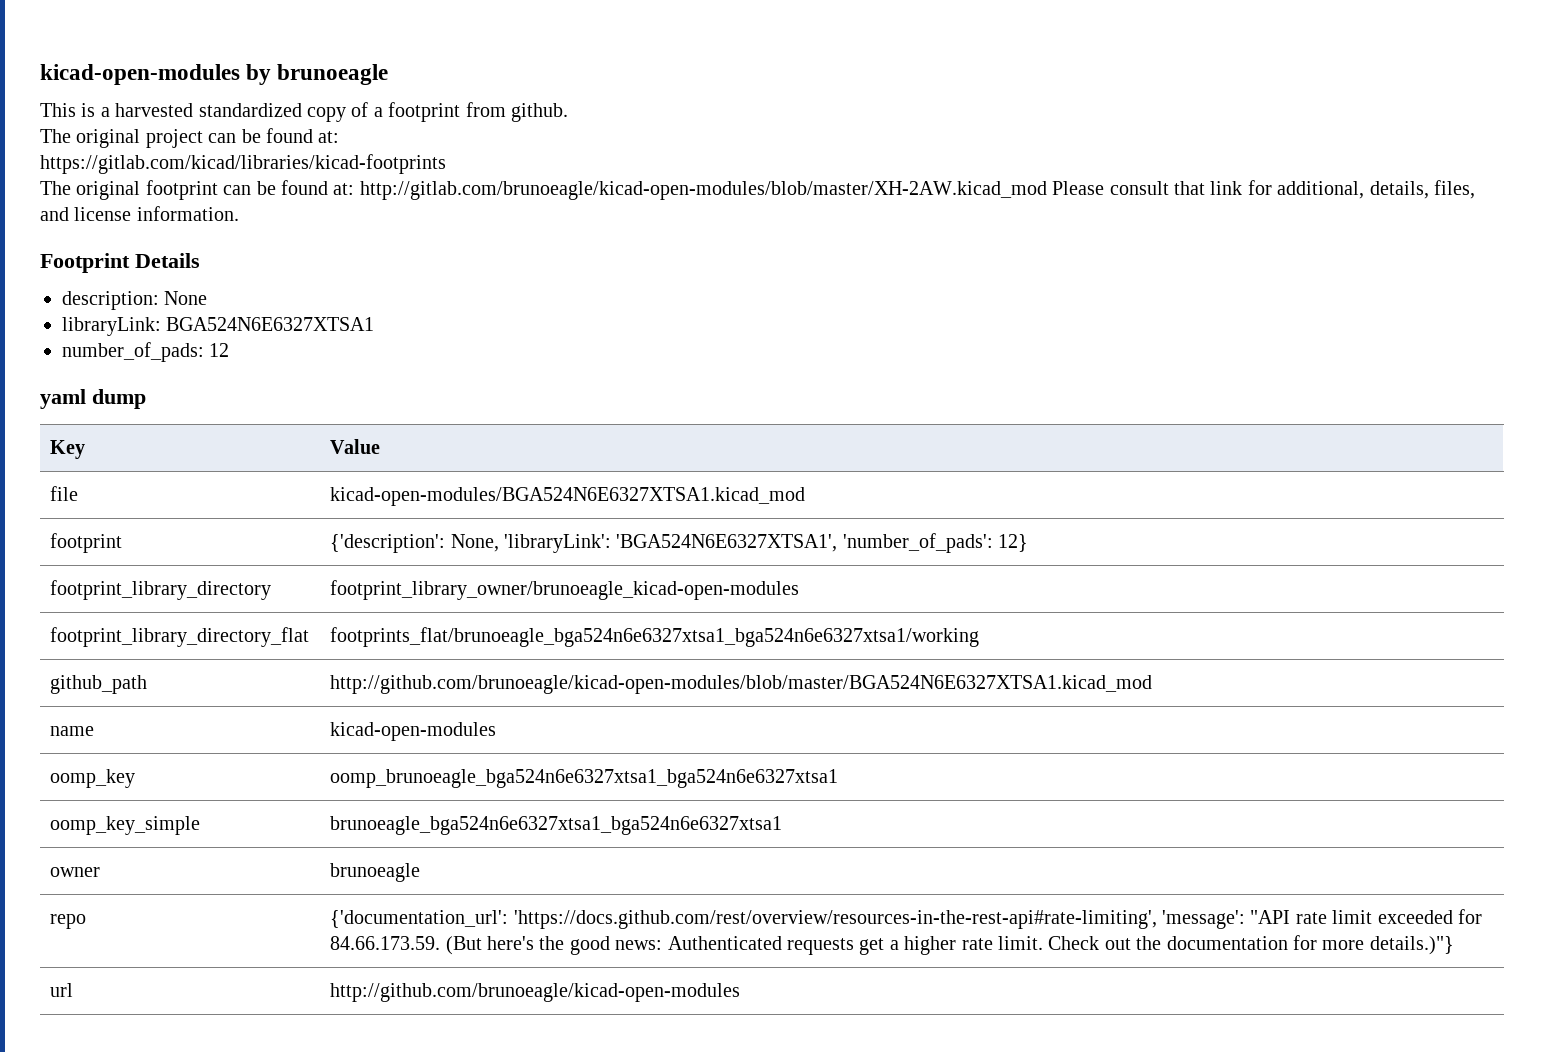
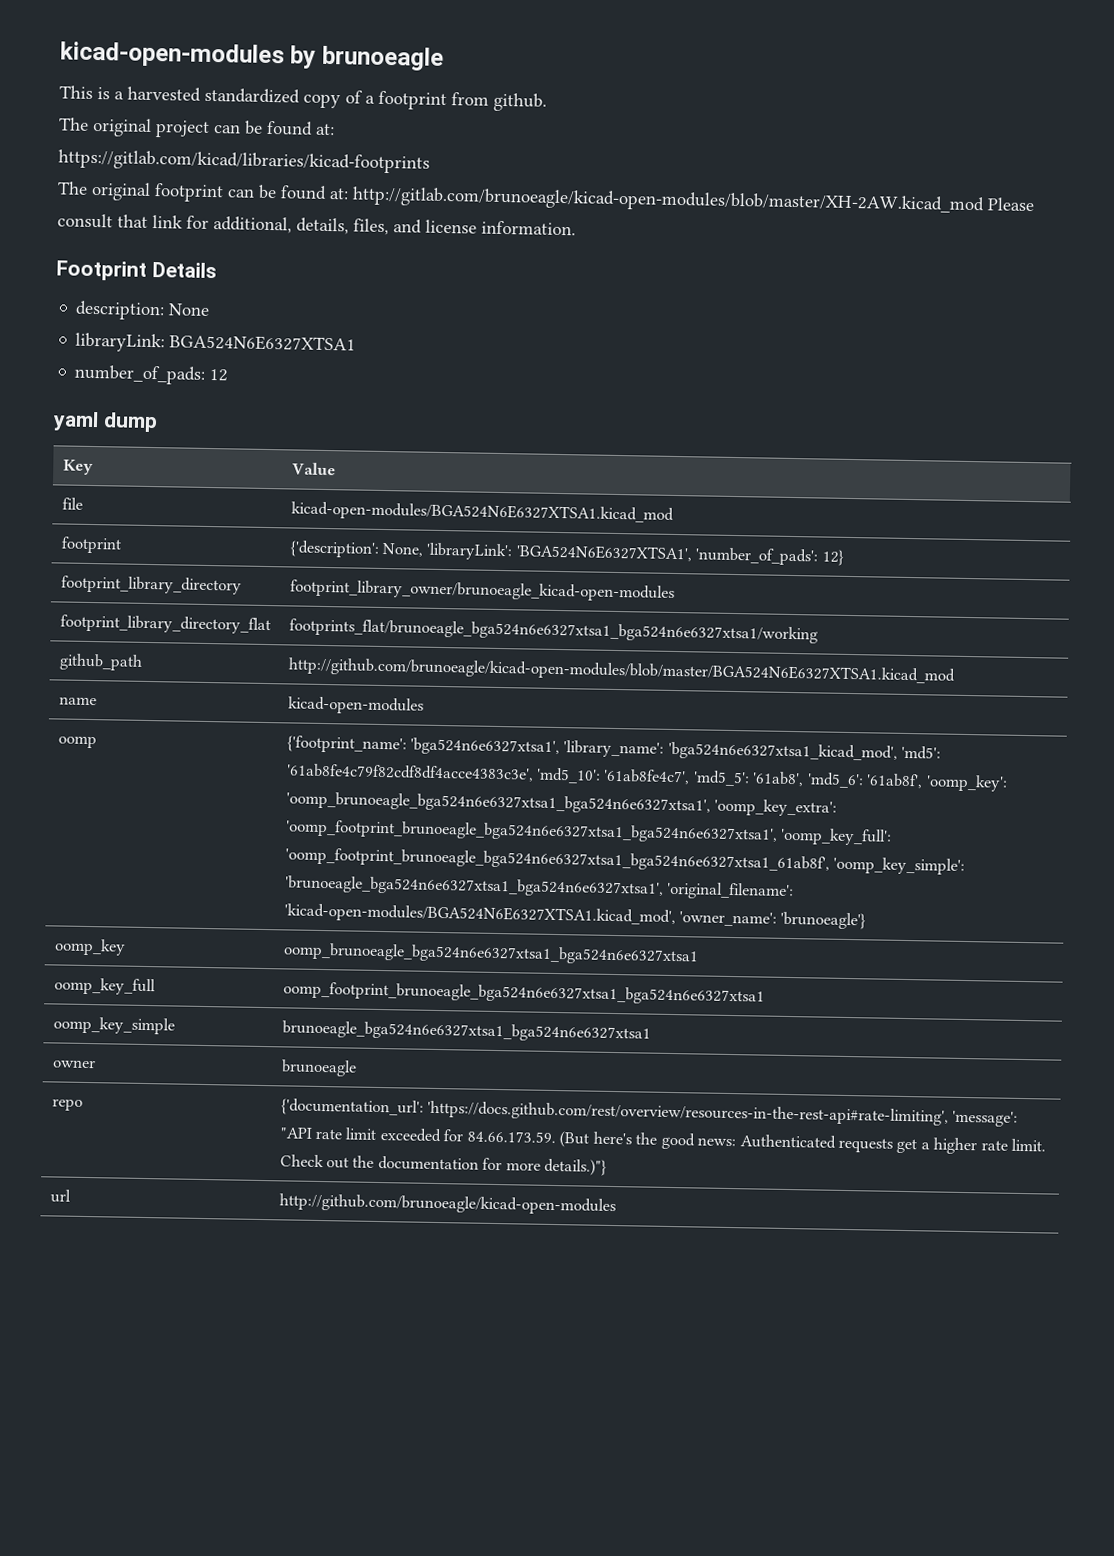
+ oomp | {'footprint_name': 'bga524n6e6327xtsa1', 'library_name': 'bga524n6e6327xtsa1_kicad_mod', 'md5': '61ab8fe4c79f82cdf8df4acce4383c3e', 'md5_10': '61ab8fe4c7', 'md5_5': '61ab8', 'md5_6': '61ab8f', 'oomp_key': 'oomp_brunoeagle_bga524n6e6327xtsa1_bga524n6e6327xtsa1', 'oomp_key_extra': 'oomp_footprint_brunoeagle_bga524n6e6327xtsa1_bga524n6e6327xtsa1', 'oomp_key_full': 'oomp_footprint_brunoeagle_bga524n6e6327xtsa1_bga524n6e6327xtsa1_61ab8f', 'oomp_key_simple': 'brunoeagle_bga524n6e6327xtsa1_bga524n6e6327xtsa1', 'original_filename': 'kicad-open-modules/BGA524N6E6327XTSA1.kicad_mod', 'owner_name': 'brunoeagle'}
+ oomp_key_full | oomp_footprint_brunoeagle_bga524n6e6327xtsa1_bga524n6e6327xtsa1

